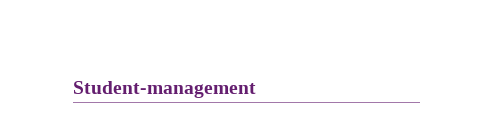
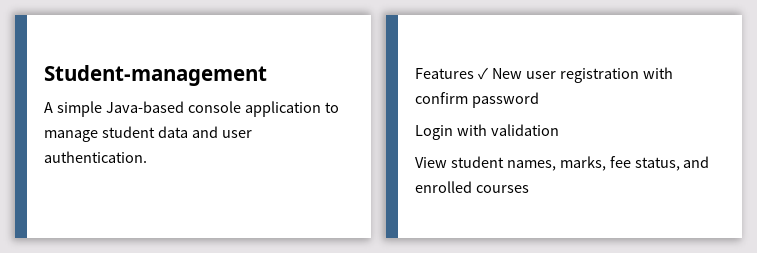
+ A simple Java-based console application to manage student data and user authentication.
+ Features ✓ New user registration with confirm password
+ Login with validation
+ View student names, marks, fee status, and enrolled courses

